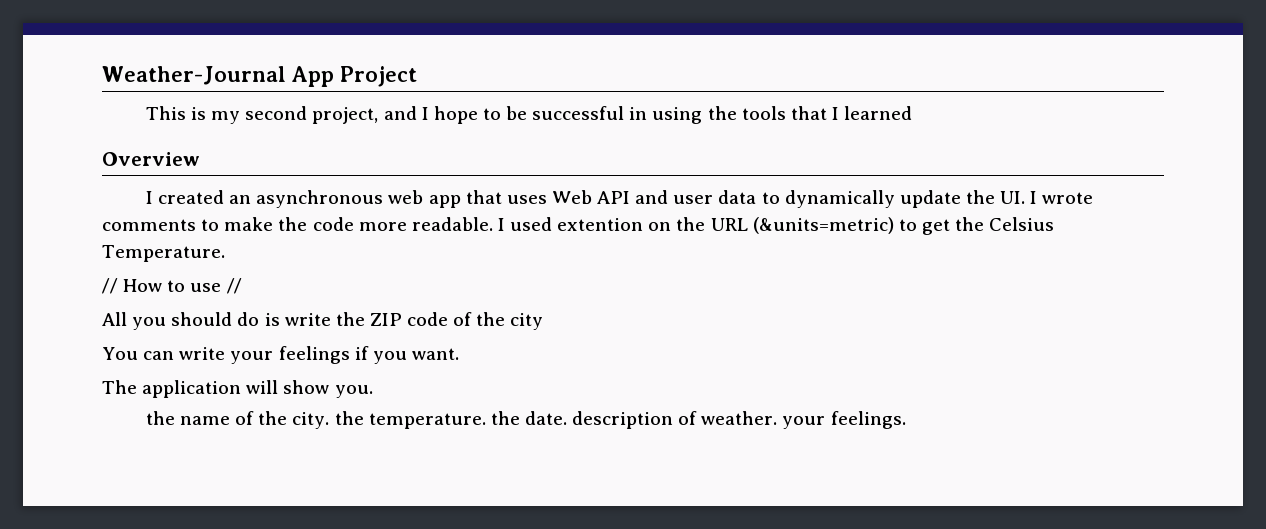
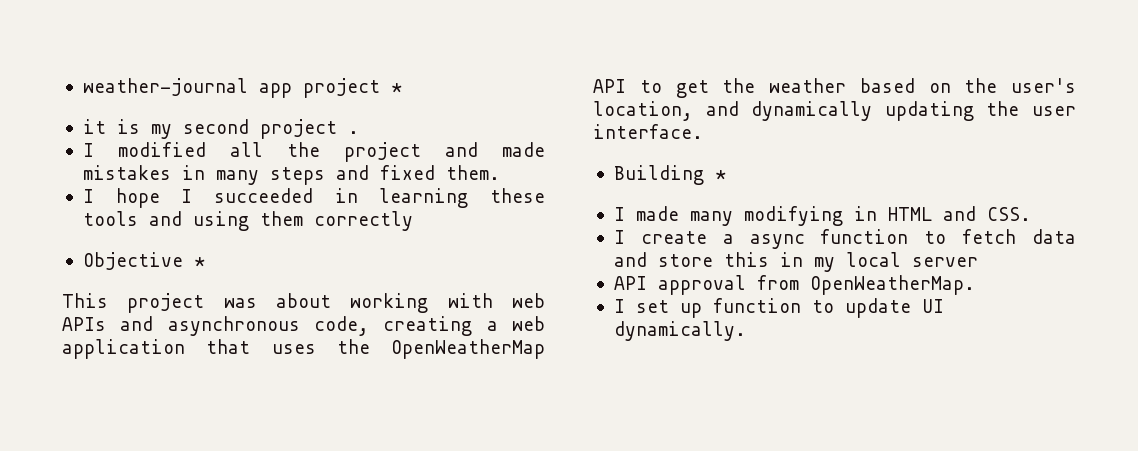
- Weather-Journal App Project
- This is my second project, and I hope to be successful in using the tools that I learned
- Overview
- I created an asynchronous web app that uses Web API and user data to dynamically update the UI. I wrote comments to make the code more readable. I used extention on the URL (&units=metric) to get the Celsius Temperature.
- // How to use //
- All you should do is write the ZIP code of the city
- You can write your feelings if you want.
- The application will show you.
- the name of the city. the temperature. the date. description of weather. your feelings.
+ weather-journal app project *
+ it is my second project .
+ I modified all the project and made mistakes in many steps and fixed them.
+ I hope I succeeded in learning these tools and using them correctly
+ Objective *
+ This project was about working with web APIs and asynchronous code, creating a web application that uses the OpenWeatherMap API to get the weather based on the user's location, and dynamically updating the user interface.
+ Building *
+ I made many modifying in HTML and CSS.
+ I create a async function to fetch data and store this in my local server
+ API approval from OpenWeatherMap.
+ I set up function to update UI dynamically.

